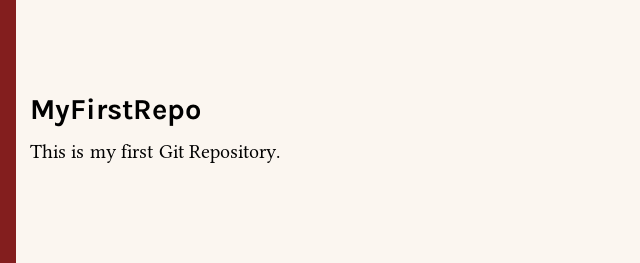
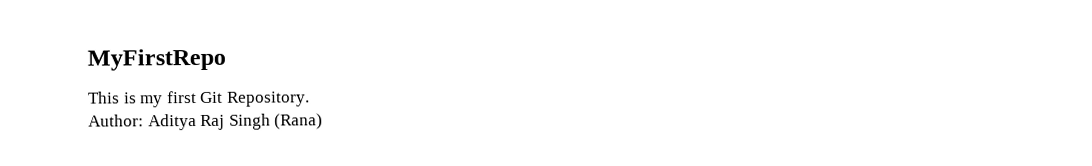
+ Author: Aditya Raj Singh (Rana)

